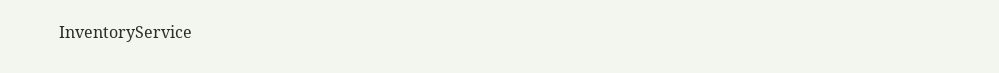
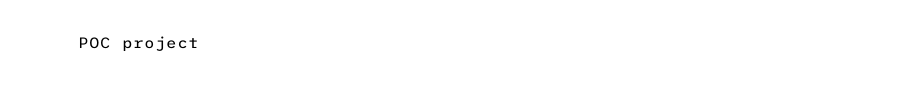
- InventoryService
+ POC project

